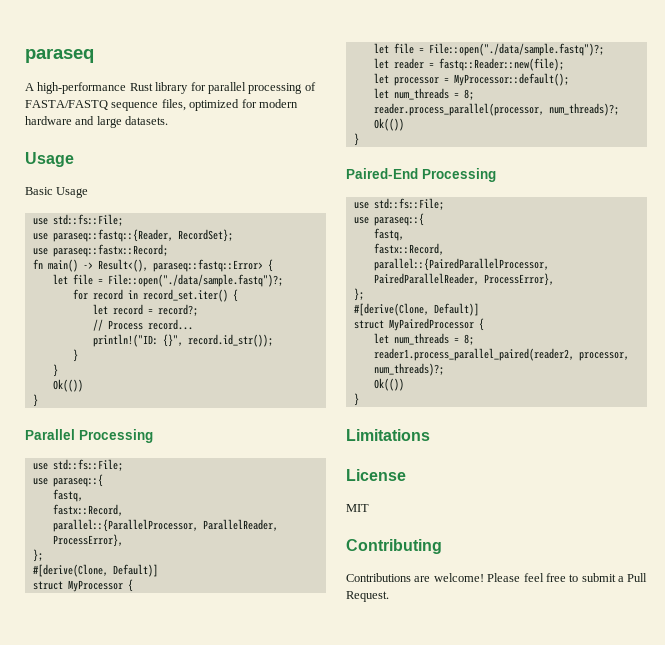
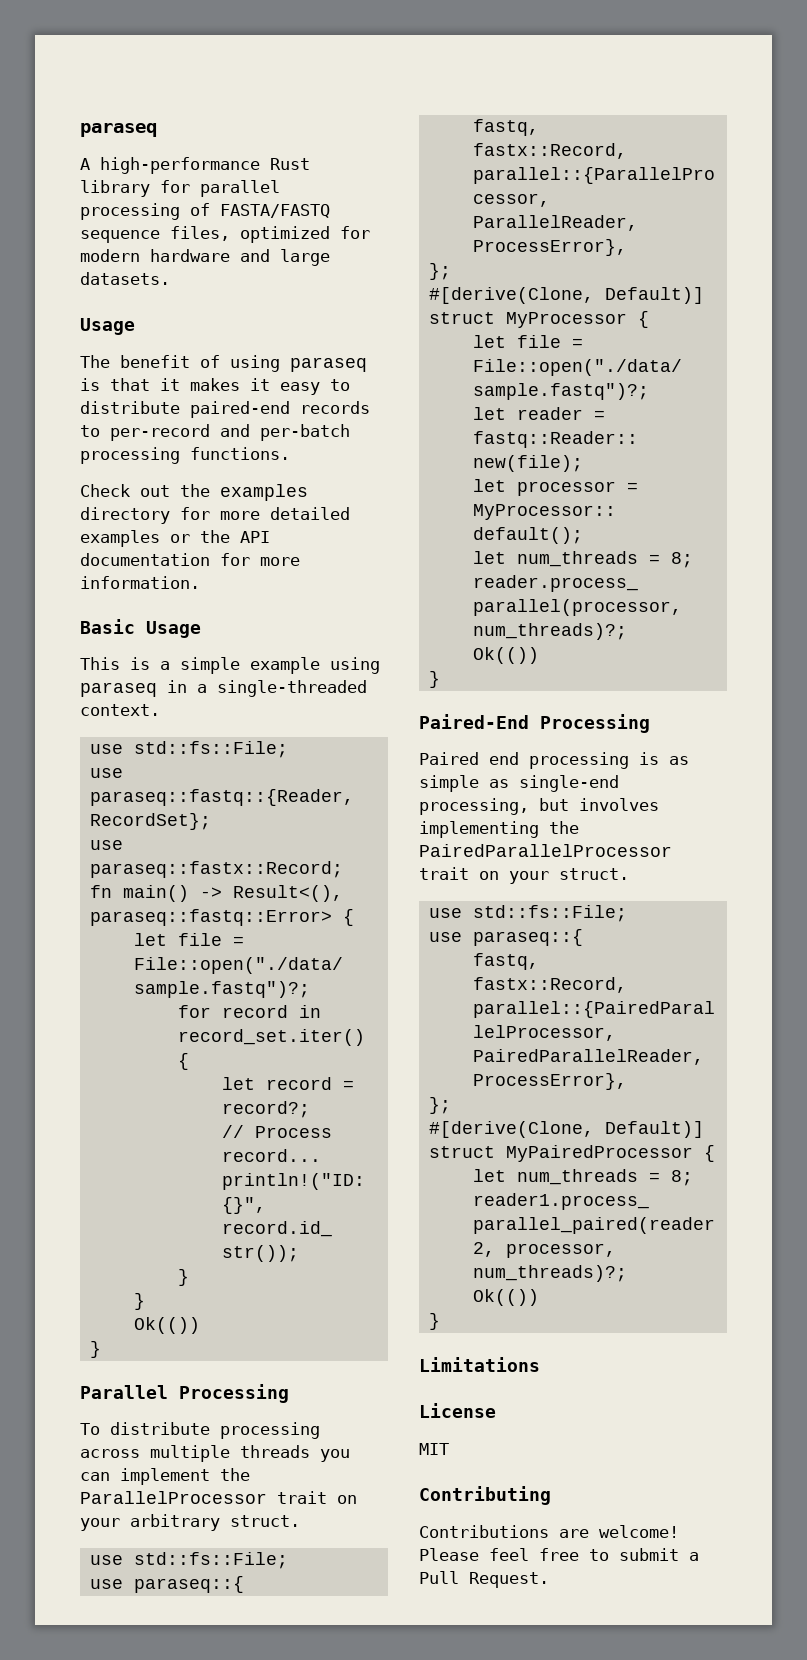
+ The benefit of using paraseq is that it makes it easy to distribute paired-end records to per-record and per-batch processing functions.
+ Check out the examples directory for more detailed examples or the API documentation for more information.
  Basic Usage
+ This is a simple example using paraseq in a single-threaded context.
+ To distribute processing across multiple threads you can implement the ParallelProcessor trait on your arbitrary struct.
+ Paired end processing is as simple as single-end processing, but involves implementing the PairedParallelProcessor trait on your struct.

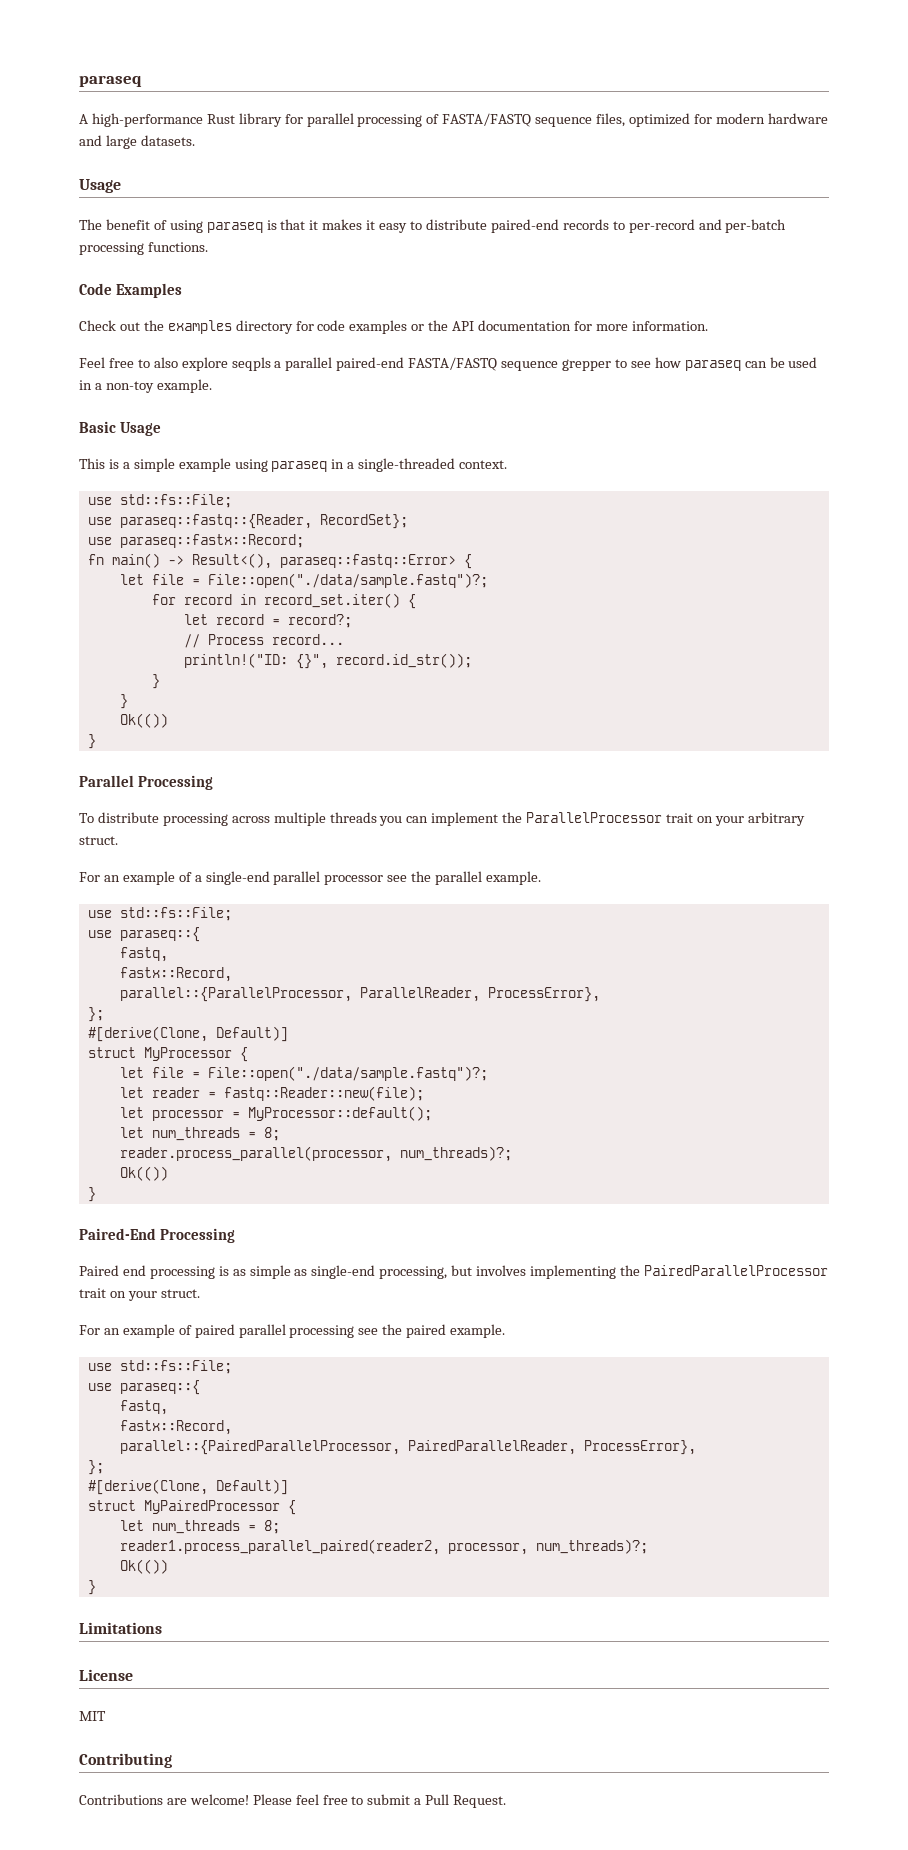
+ Code Examples
- Check out the examples directory for more detailed examples or the API documentation for more information.
+ Check out the examples directory for code examples or the API documentation for more information.
+ Feel free to also explore seqpls a parallel paired-end FASTA/FASTQ sequence grepper to see how paraseq can be used in a non-toy example.
+ For an example of a single-end parallel processor see the parallel example.
+ For an example of paired parallel processing see the paired example.

